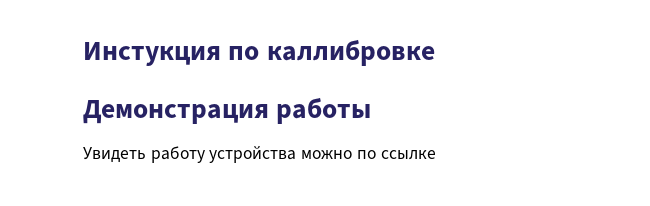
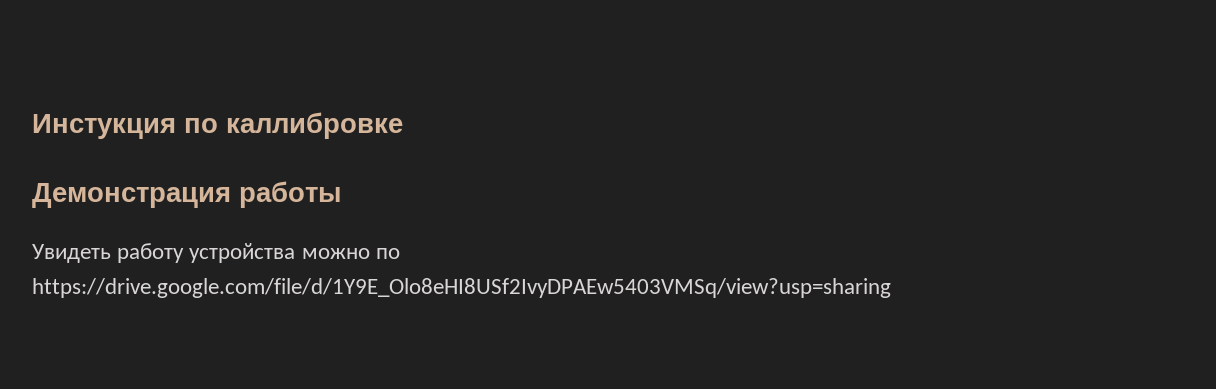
- Увидеть работу устройства можно по ссылке
+ Увидеть работу устройства можно по https://drive.google.com/file/d/1Y9E_Olo8eHI8USf2IvyDPAEw5403VMSq/view?usp=sharing

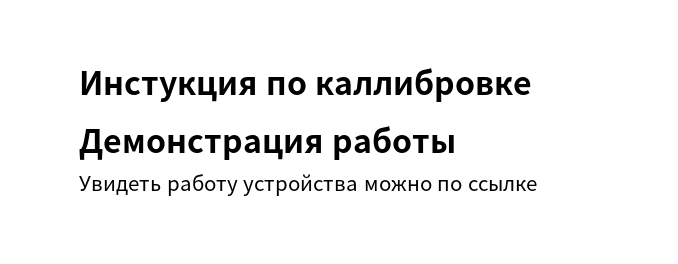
- Увидеть работу устройства можно по https://drive.google.com/file/d/1Y9E_Olo8eHI8USf2IvyDPAEw5403VMSq/view?usp=sharing
+ Увидеть работу устройства можно по ссылке

